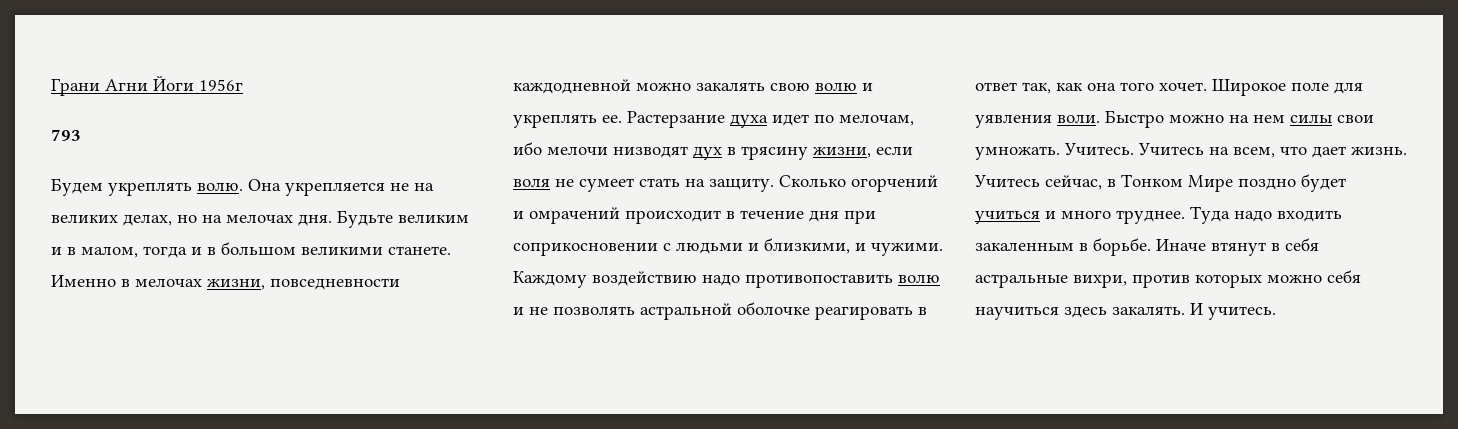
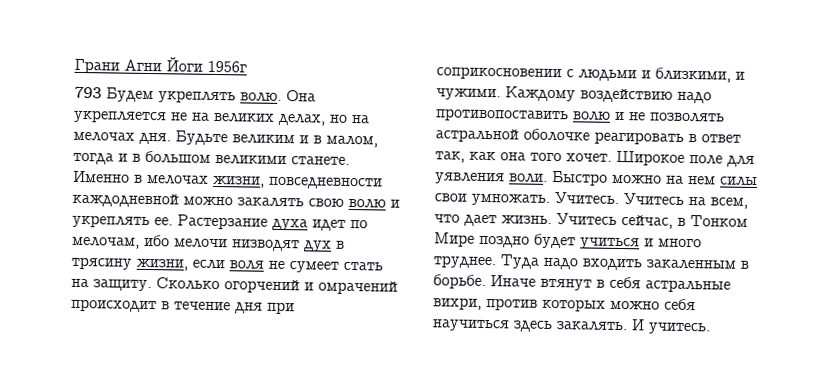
- 793
- Будем укреплять волю.
+ 793 Будем укреплять волю.

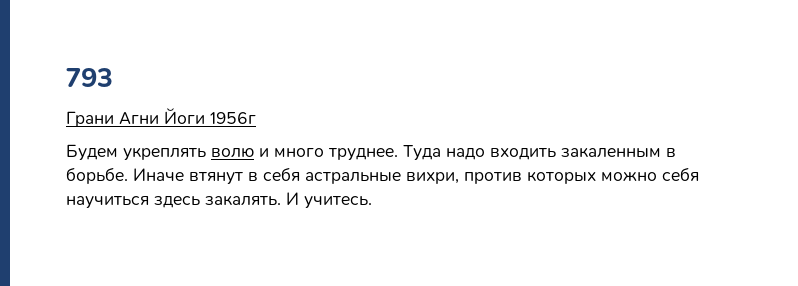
+ 793
- 793 Будем укреплять волю. Она укрепляется не на великих делах, но на мелочах дня. Будьте великим и в малом, тогда и в большом великими станете. Именно в мелочах жизни, повседневности каждодневной можно закалять свою волю и укреплять ее. Растерзание духа идет по мелочам, ибо мелочи низводят дух в трясину жизни, если воля не сумеет стать на защиту. Сколько огорчений и омрачений происходит в течение дня при соприкосновении с людьми и близкими, и чужими. Каждому воздействию надо противопоставить волю и не позволять астральной оболочке реагировать в ответ так, как она того хочет. Широкое поле для уявления воли. Быстро можно на нем силы свои умножать. Учитесь. Учитесь на всем, что дает жизнь. Учитесь сейчас, в Тонком Мире поздно будет учиться и много труднее.
+ Будем укреплять волю и много труднее.

